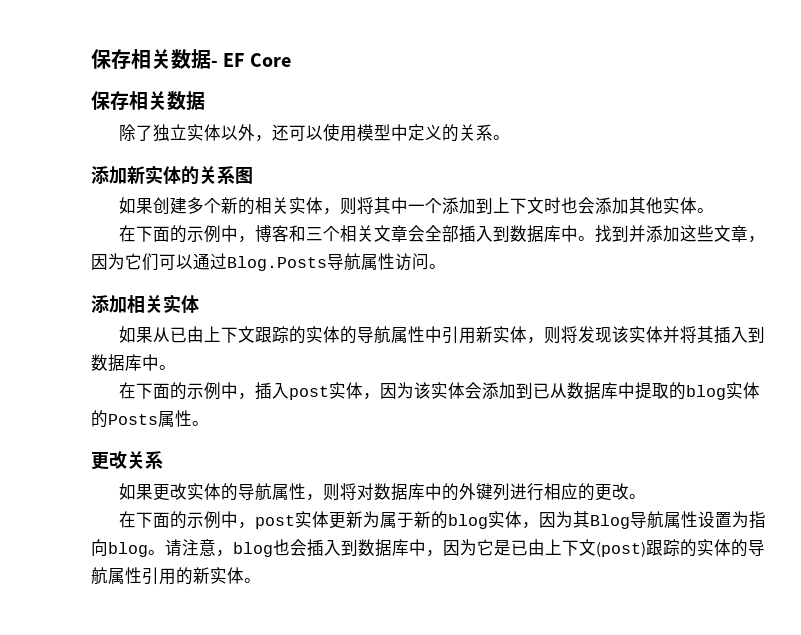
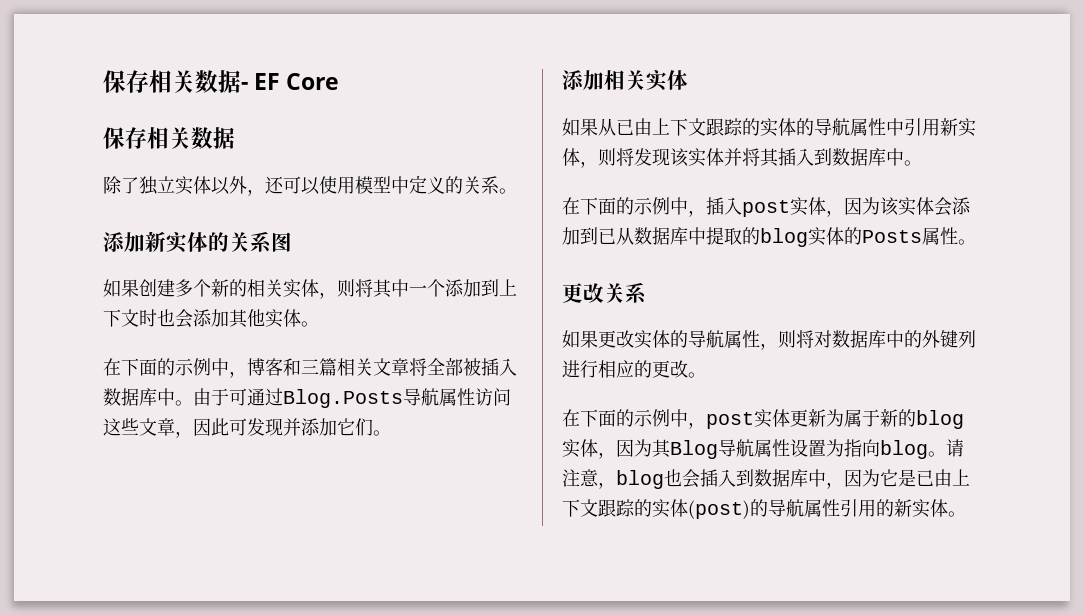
- 在下面的示例中，博客和三个相关文章会全部插入到数据库中。找到并添加这些文章，因为它们可以通过Blog.Posts导航属性访问。
+ 在下面的示例中，博客和三篇相关文章将全部被插入数据库中。由于可通过Blog.Posts导航属性访问这些文章，因此可发现并添加它们。
- 请注意，blog也会插入到数据库中，因为它是已由上下文(post)跟踪的实体的导航属性引用的新实体。
+ 请注意，blog也会插入到数据库中，因为它是已由上下文跟踪的实体(post)的导航属性引用的新实体。

